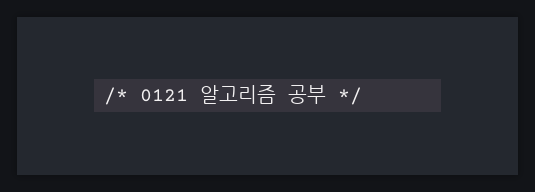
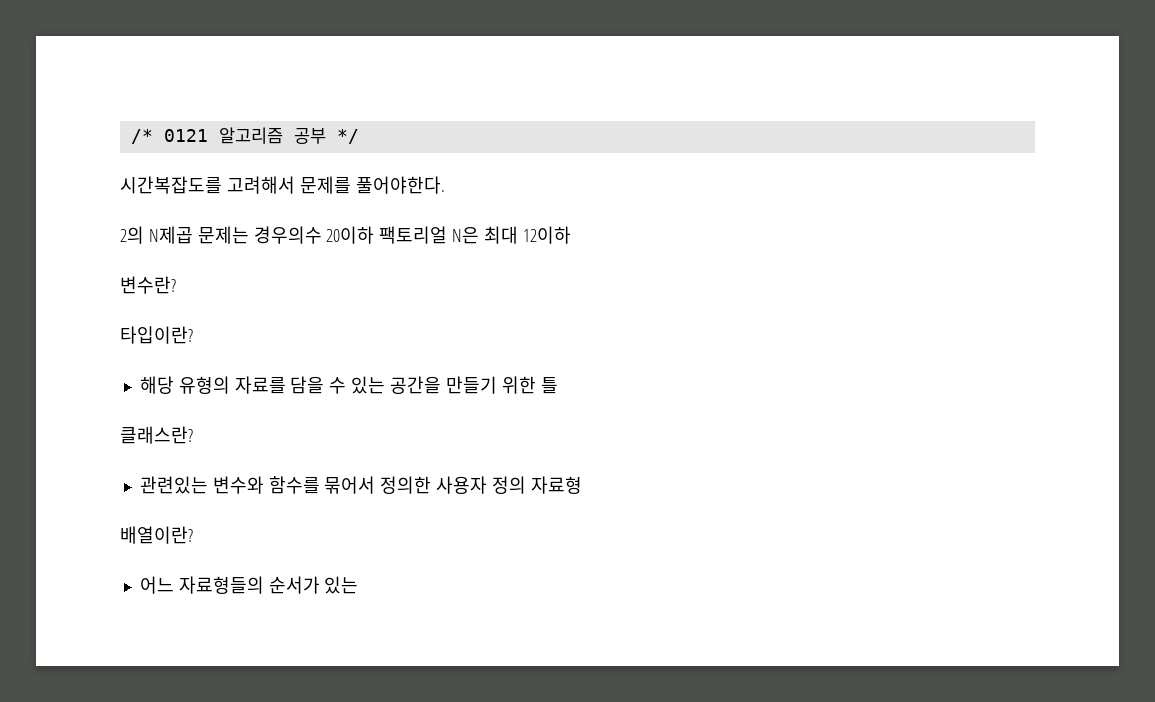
+ 시간복잡도를 고려해서 문제를 풀어야한다.
+ 2의 N제곱 문제는 경우의수 20이하 팩토리얼 N은 최대 12이하
+ 변수란?
+ 타입이란?
+ 해당 유형의 자료를 담을 수 있는 공간을 만들기 위한 틀
+ 클래스란?
+ 관련있는 변수와 함수를 묶어서 정의한 사용자 정의 자료형
+ 배열이란?
+ 어느 자료형들의 순서가 있는

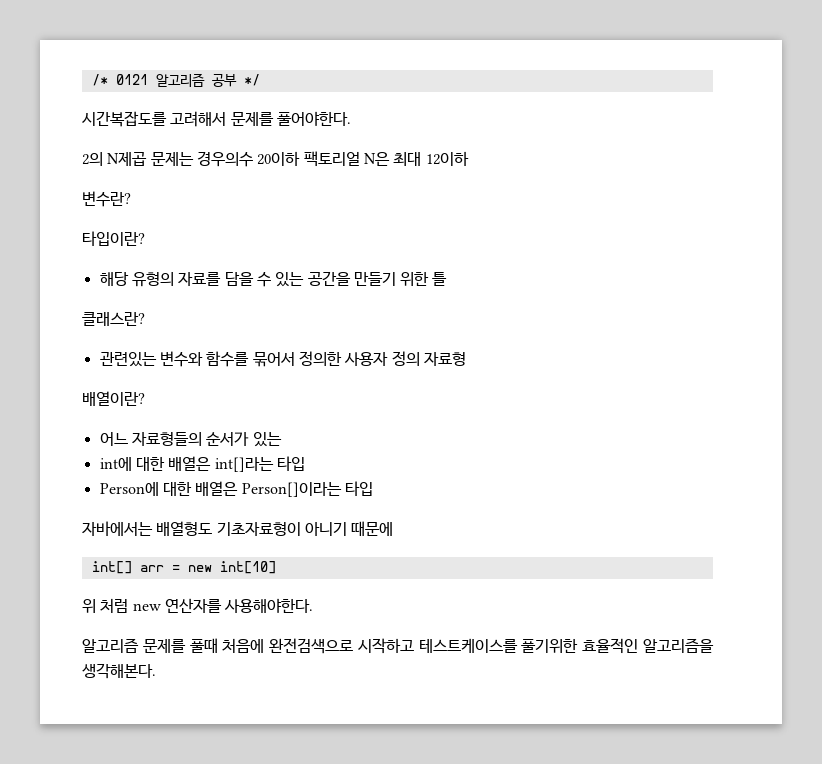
+ int에 대한 배열은 int[]라는 타입
+ Person에 대한 배열은 Person[]이라는 타입
+ 자바에서는 배열형도 기초자료형이 아니기 때문에
+ int[] arr = new int[10]
+ 위 처럼 new 연산자를 사용해야한다.
+ 알고리즘 문제를 풀때 처음에 완전검색으로 시작하고 테스트케이스를 풀기위한 효율적인 알고리즘을 생각해본다.

